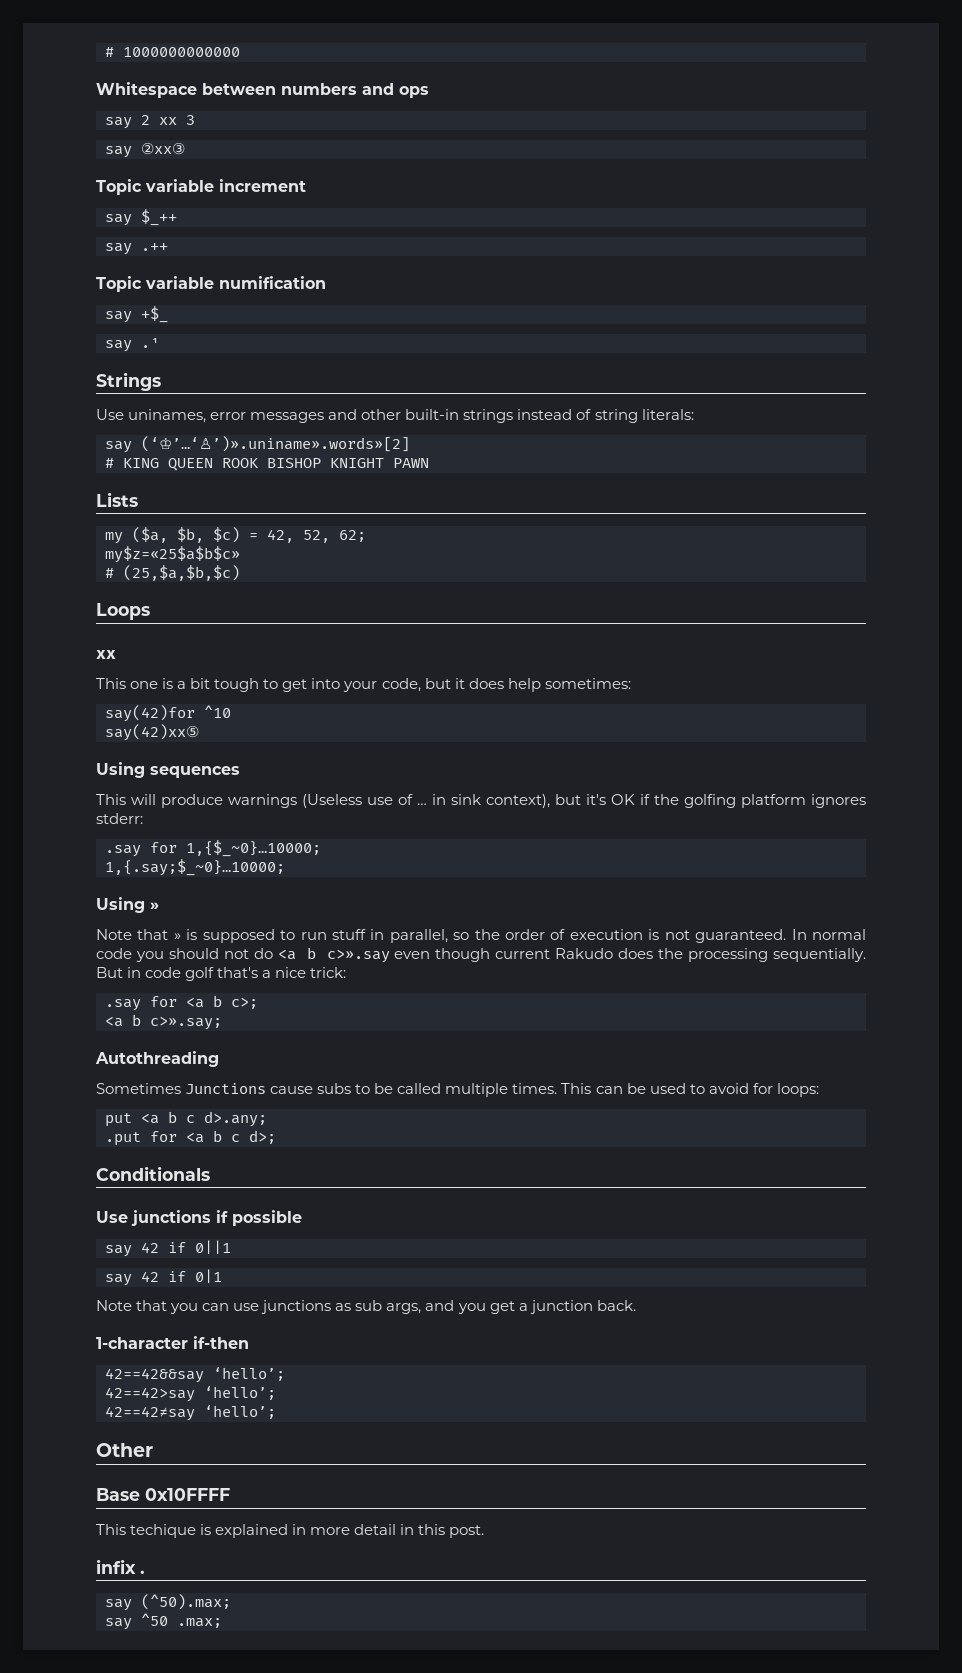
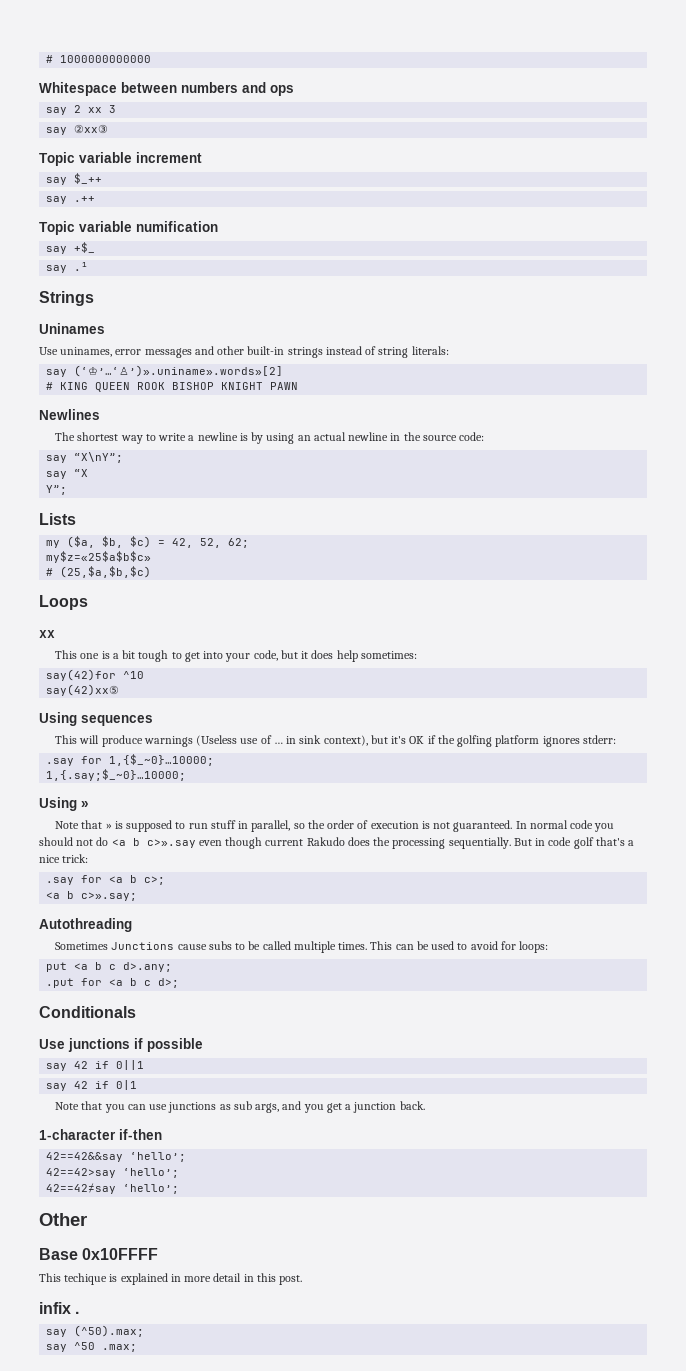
+ Uninames
+ Newlines
+ The shortest way to write a newline is by using an actual newline in the source code:
+ say “X\nY”;
+ say “X
+ Y”;

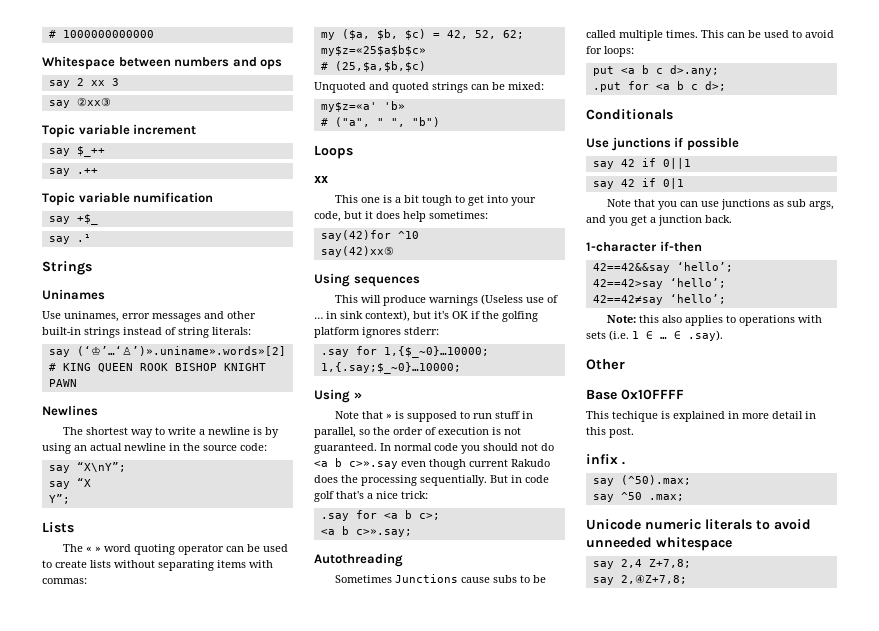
+ The « » word quoting operator can be used to create lists without separating items with commas:
+ Unquoted and quoted strings can be mixed:
+ my$z=«a' 'b»
+ # ("a", " ", "b")
+ Note: this also applies to operations with sets (i.e. 1 ∈ … ∈ .say).
+ Unicode numeric literals to avoid unneeded whitespace
+ say 2,4 Z+7,8;
+ say 2,④Z+7,8;

